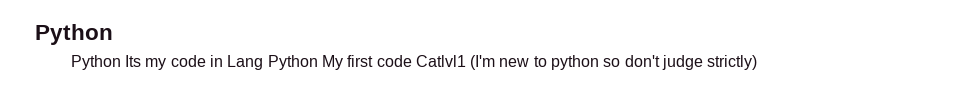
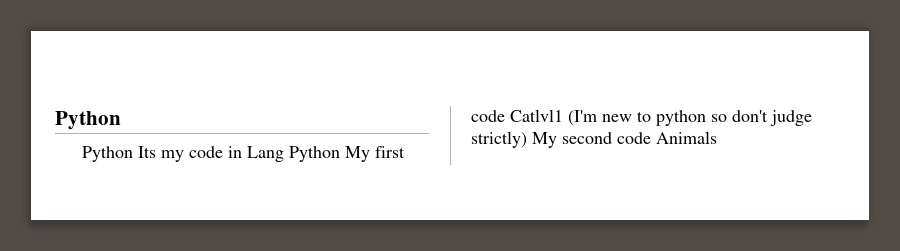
- Python Its my code in Lang Python My first code Catlvl1 (I'm new to python so don't judge strictly)
+ Python Its my code in Lang Python My first code Catlvl1 (I'm new to python so don't judge strictly) My second code Animals

